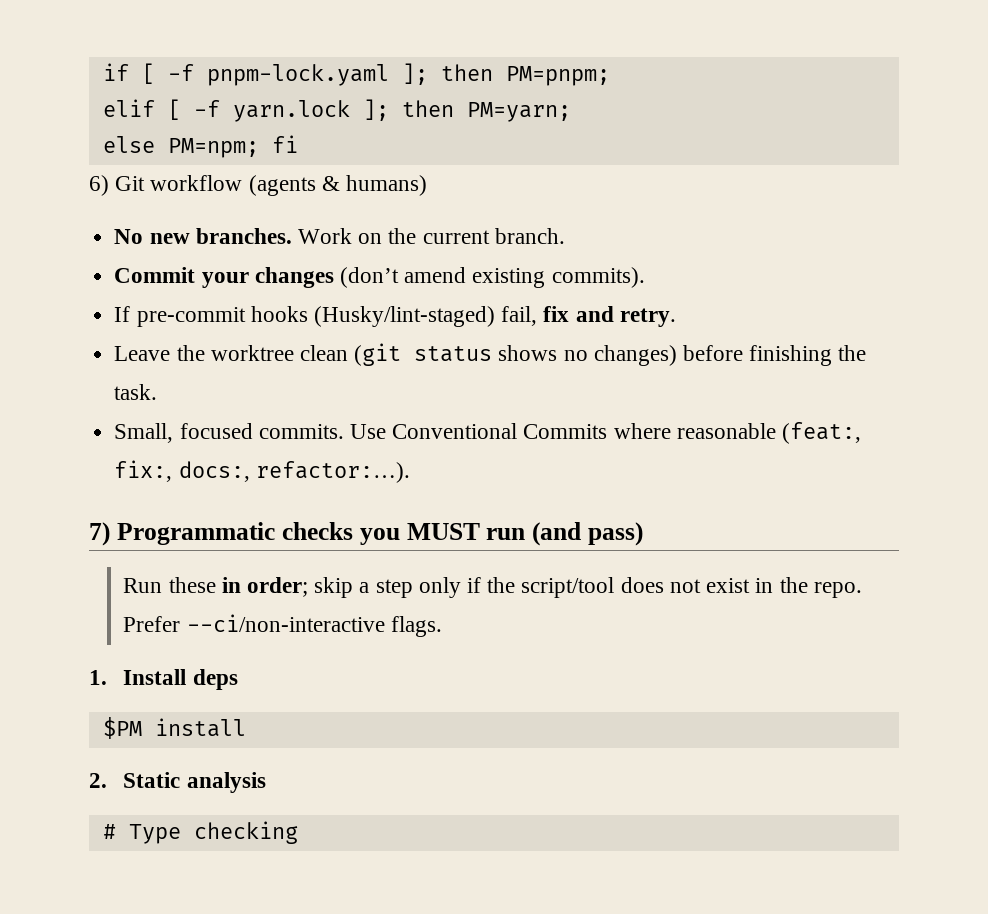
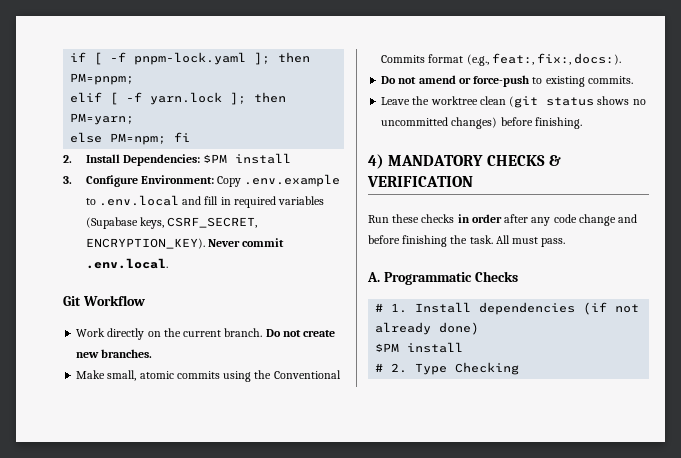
- 6) Git workflow (agents & humans)
- No new branches. Work on the current branch.
- Commit your changes (don’t amend existing commits).
- If pre‑commit hooks (Husky/lint‑staged) fail, fix and retry.
+ 2. Install Dependencies: $PM install
+ 3. Configure Environment: Copy .env.example to .env.local and fill in required variables (Supabase keys, CSRF_SECRET, ENCRYPTION_KEY). Never commit .env.local.
+ Git Workflow
+ Work directly on the current branch. Do not create new branches.
+ Make small, atomic commits using the Conventional Commits format (e.g., feat:, fix:, docs:).
+ Do not amend or force-push to existing commits.
- Leave the worktree clean (git status shows no changes) before finishing the task.
- Small, focused commits. Use Conventional Commits where reasonable (feat:, fix:, docs:, refactor:…).
- 7) Programmatic checks you MUST run (and pass)
- Run these in order; skip a step only if the script/tool does not exist in the repo. Prefer --ci/non‑interactive flags.
- 1. Install deps
+ Leave the worktree clean (git status shows no uncommitted changes) before finishing.
+ 4) MANDATORY CHECKS & VERIFICATION
+ Run these checks in order after any code change and before finishing the task. All must pass.
+ A. Programmatic Checks
+ # 1. Install dependencies (if not already done)
  $PM install
- 2. Static analysis
- # Type checking
+ # 2. Type Checking

